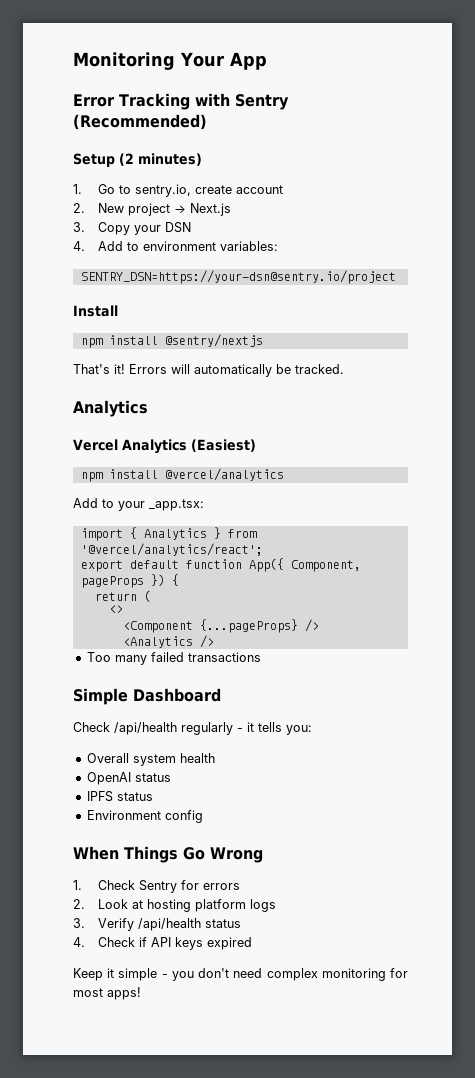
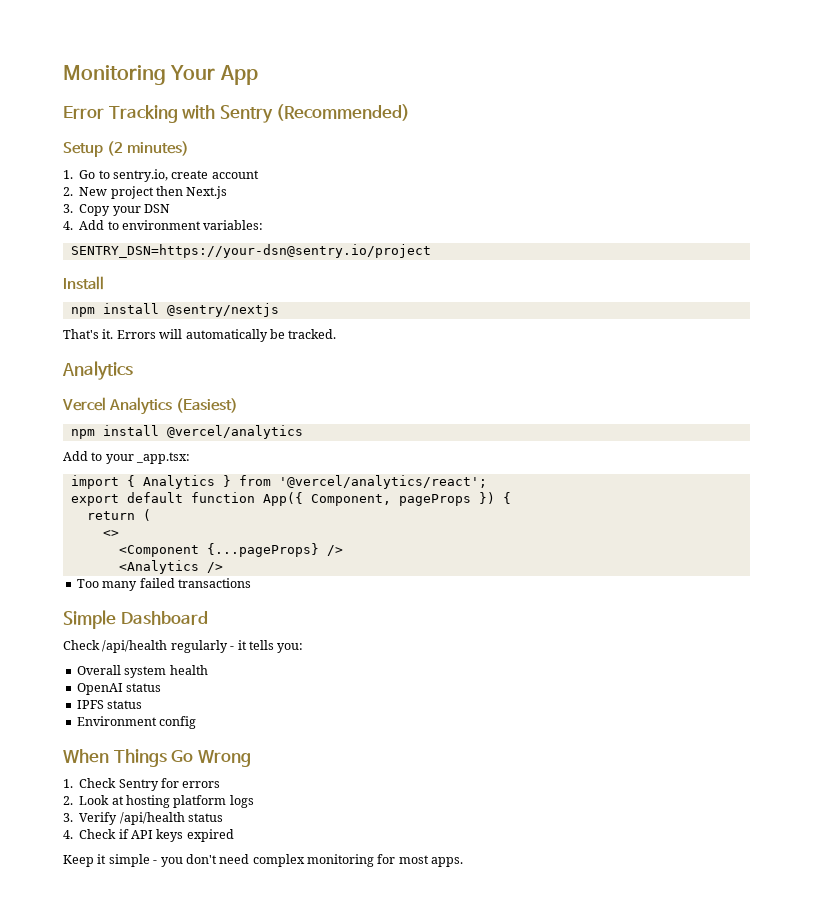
- 2. New project → Next.js
+ 2. New project then Next.js
- That's it!
+ That's it.
- Keep it simple - you don't need complex monitoring for most apps!
+ Keep it simple - you don't need complex monitoring for most apps.

